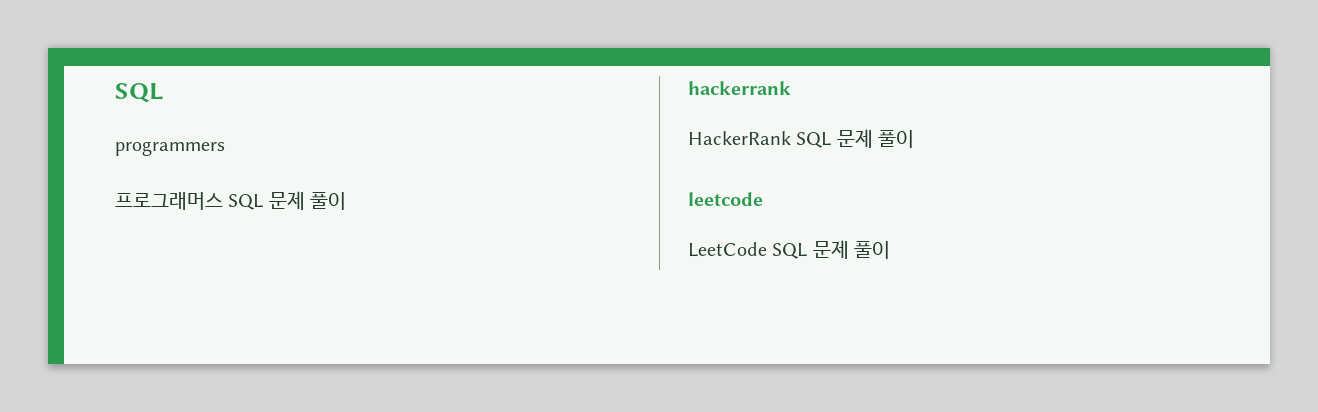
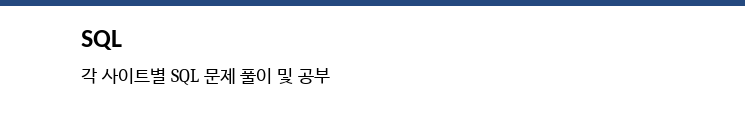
- programmers
- 프로그래머스 SQL 문제 풀이
- hackerrank
- HackerRank SQL 문제 풀이
- leetcode
- LeetCode SQL 문제 풀이
+ 각 사이트별 SQL 문제 풀이 및 공부

